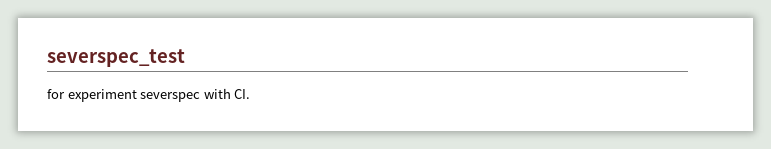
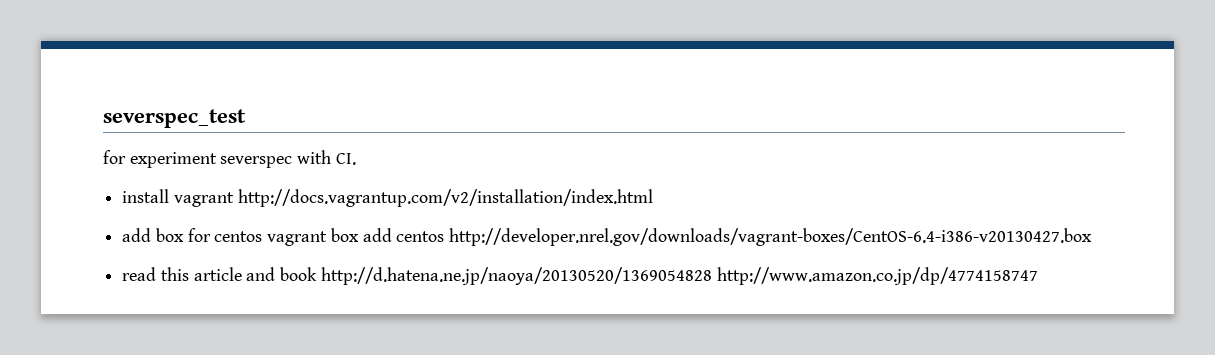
+ install vagrant http://docs.vagrantup.com/v2/installation/index.html
+ add box for centos vagrant box add centos http://developer.nrel.gov/downloads/vagrant-boxes/CentOS-6.4-i386-v20130427.box
+ read this article and book http://d.hatena.ne.jp/naoya/20130520/1369054828 http://www.amazon.co.jp/dp/4774158747

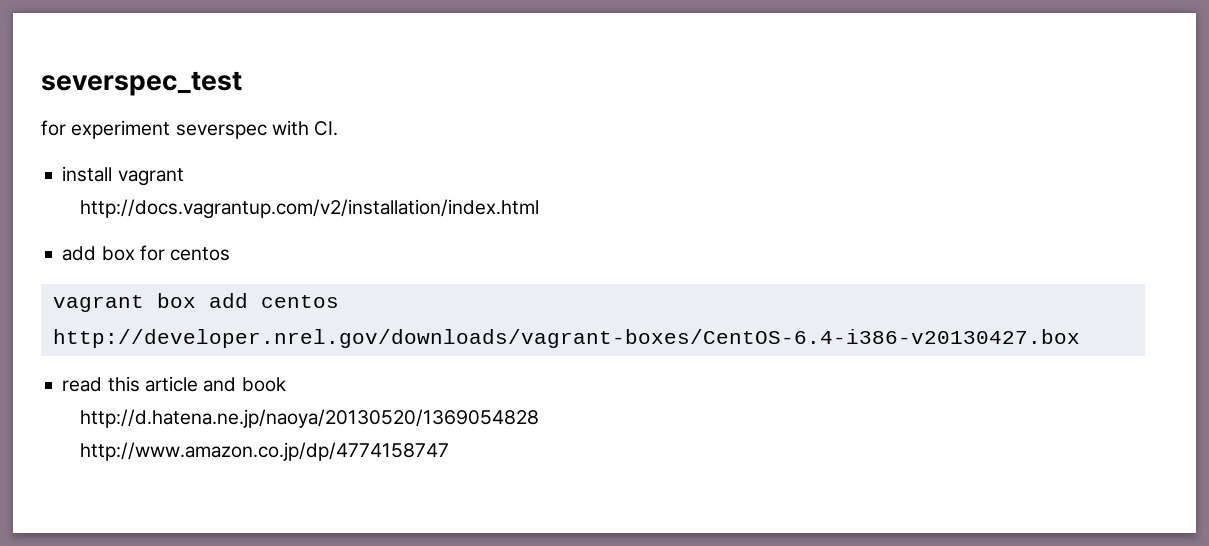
- install vagrant http://docs.vagrantup.com/v2/installation/index.html
+ install vagrant
+ http://docs.vagrantup.com/v2/installation/index.html
- add box for centos vagrant box add centos http://developer.nrel.gov/downloads/vagrant-boxes/CentOS-6.4-i386-v20130427.box
+ add box for centos
+ vagrant box add centos http://developer.nrel.gov/downloads/vagrant-boxes/CentOS-6.4-i386-v20130427.box
- read this article and book http://d.hatena.ne.jp/naoya/20130520/1369054828 http://www.amazon.co.jp/dp/4774158747
+ read this article and book
+ http://d.hatena.ne.jp/naoya/20130520/1369054828
+ http://www.amazon.co.jp/dp/4774158747

